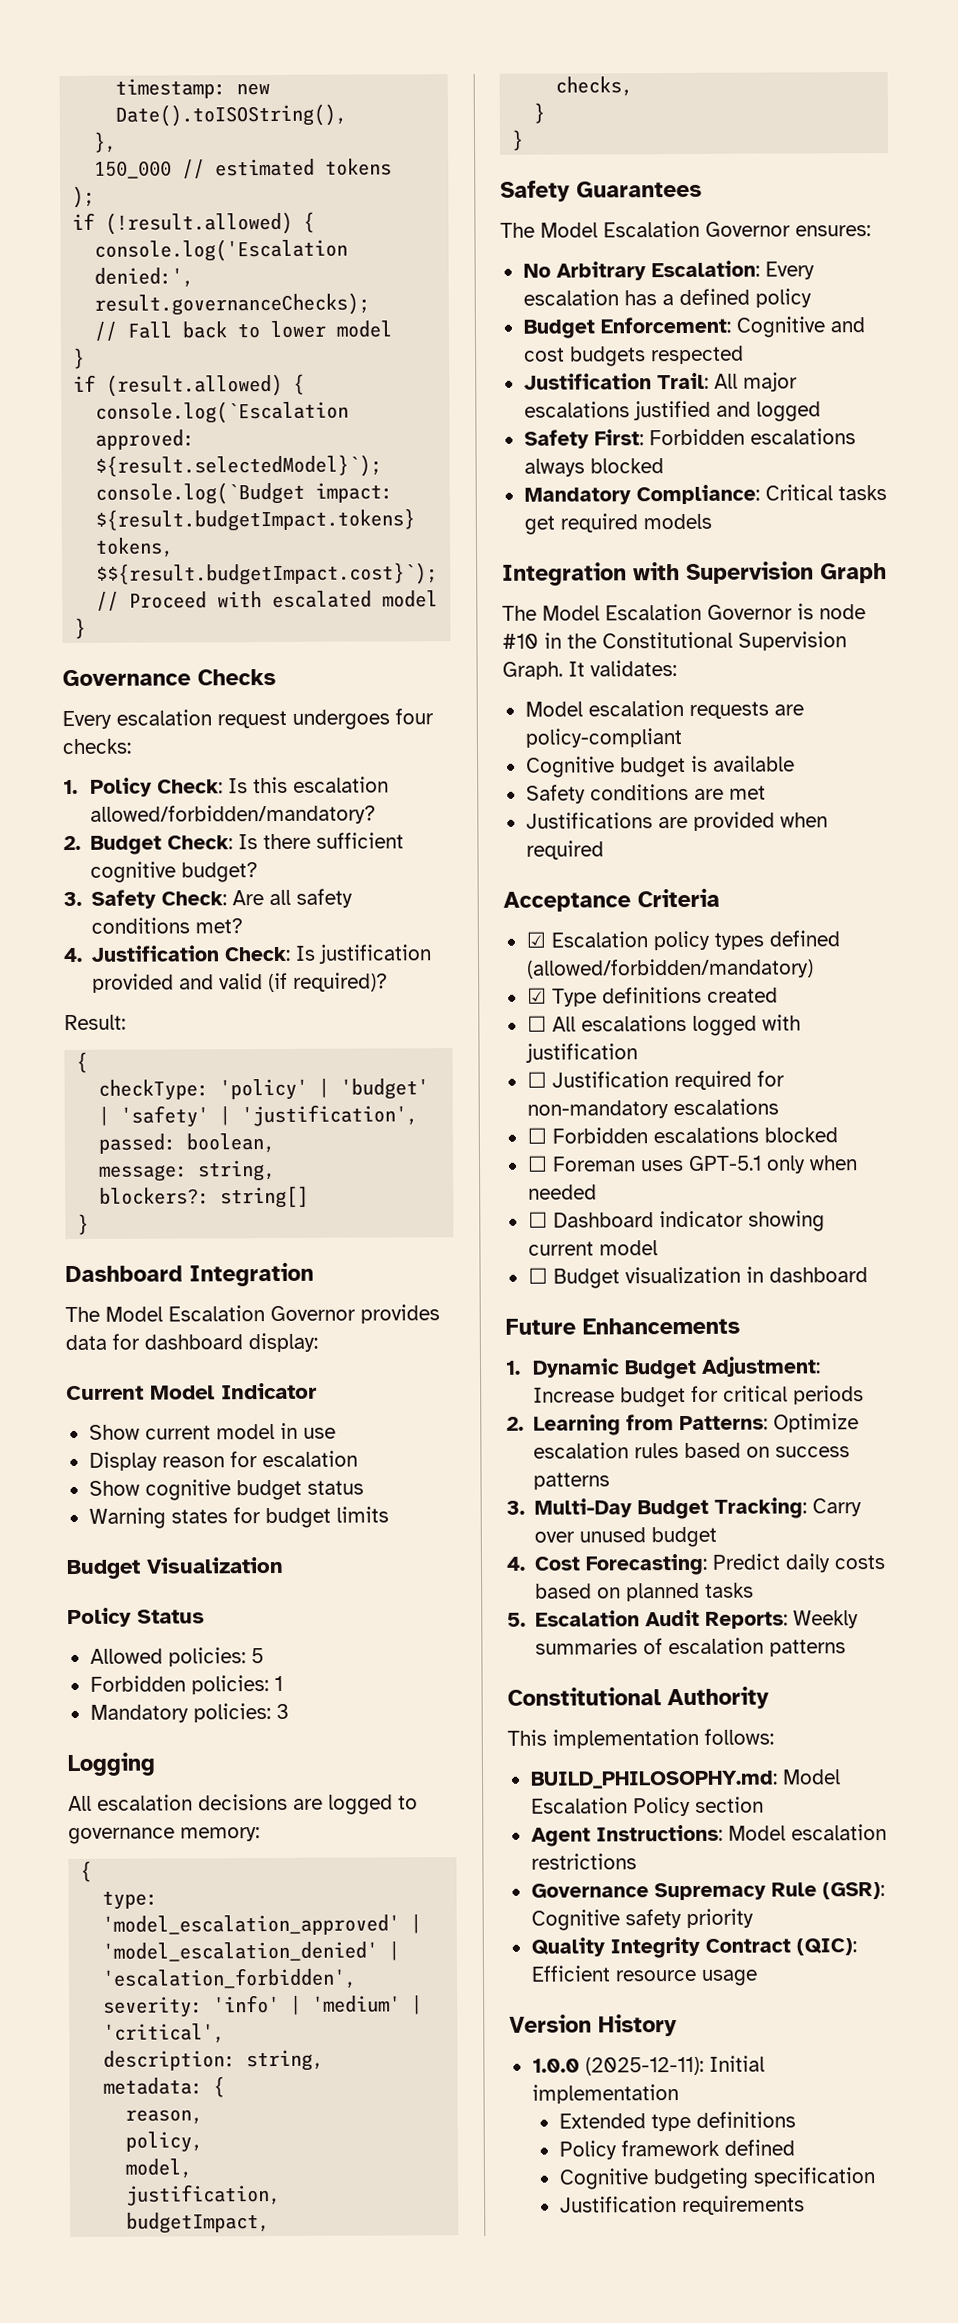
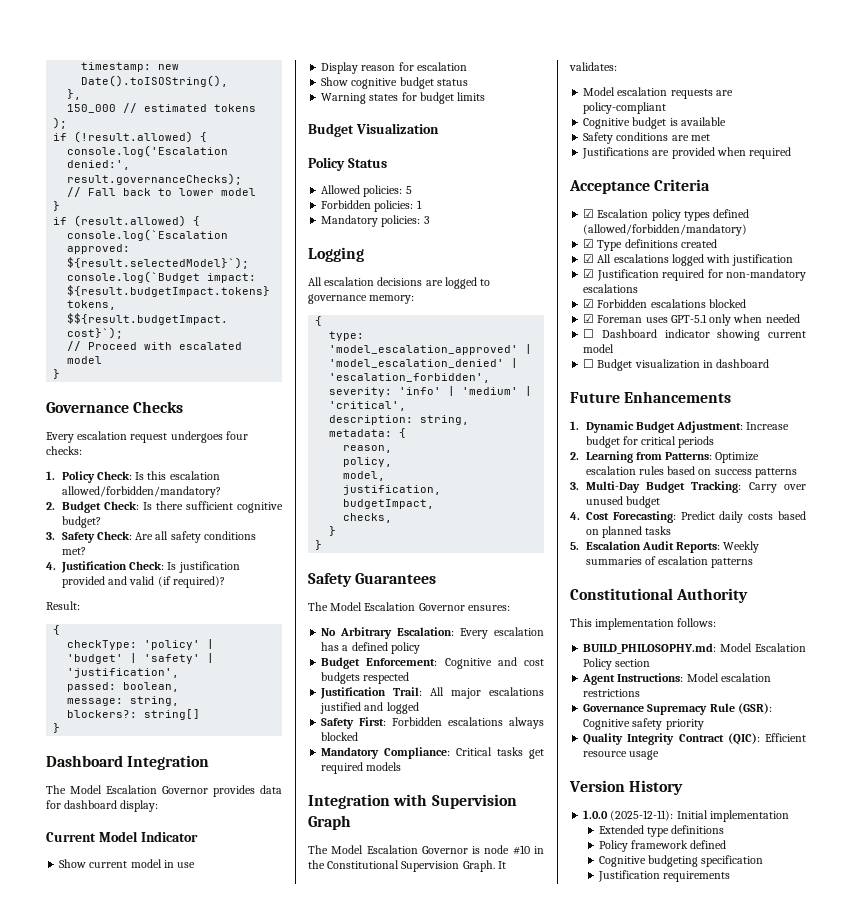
- ☐ All escalations logged with justification
+ ☑ All escalations logged with justification
- ☐ Justification required for non-mandatory escalations
+ ☑ Justification required for non-mandatory escalations
- ☐ Forbidden escalations blocked
+ ☑ Forbidden escalations blocked
- ☐ Foreman uses GPT-5.1 only when needed
+ ☑ Foreman uses GPT-5.1 only when needed

